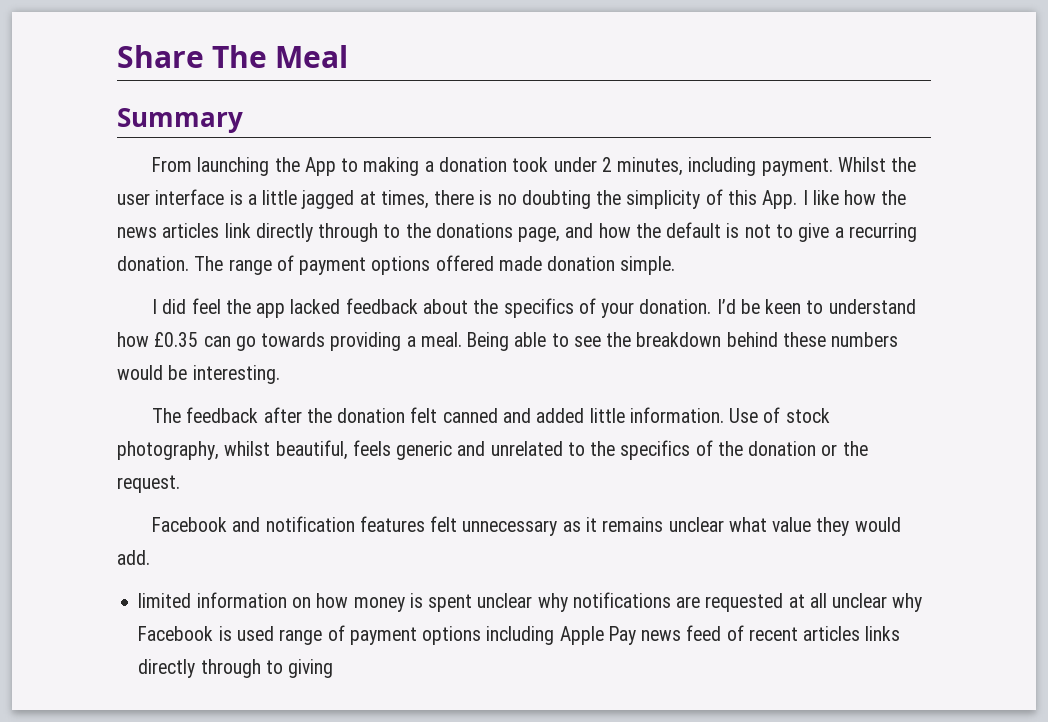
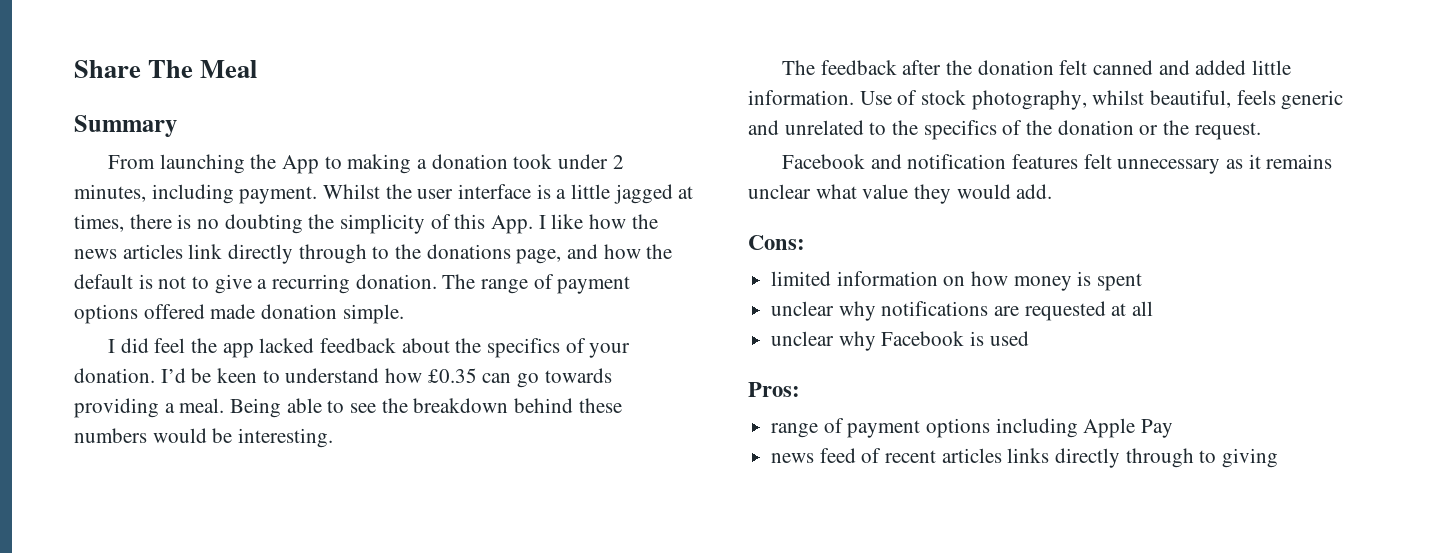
+ Cons:
- limited information on how money is spent unclear why notifications are requested at all unclear why Facebook is used range of payment options including Apple Pay news feed of recent articles links directly through to giving
+ limited information on how money is spent
+ unclear why notifications are requested at all
+ unclear why Facebook is used
+ Pros:
+ range of payment options including Apple Pay
+ news feed of recent articles links directly through to giving

